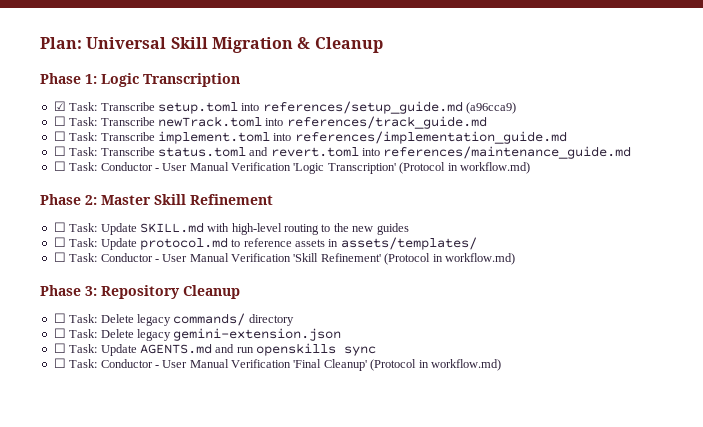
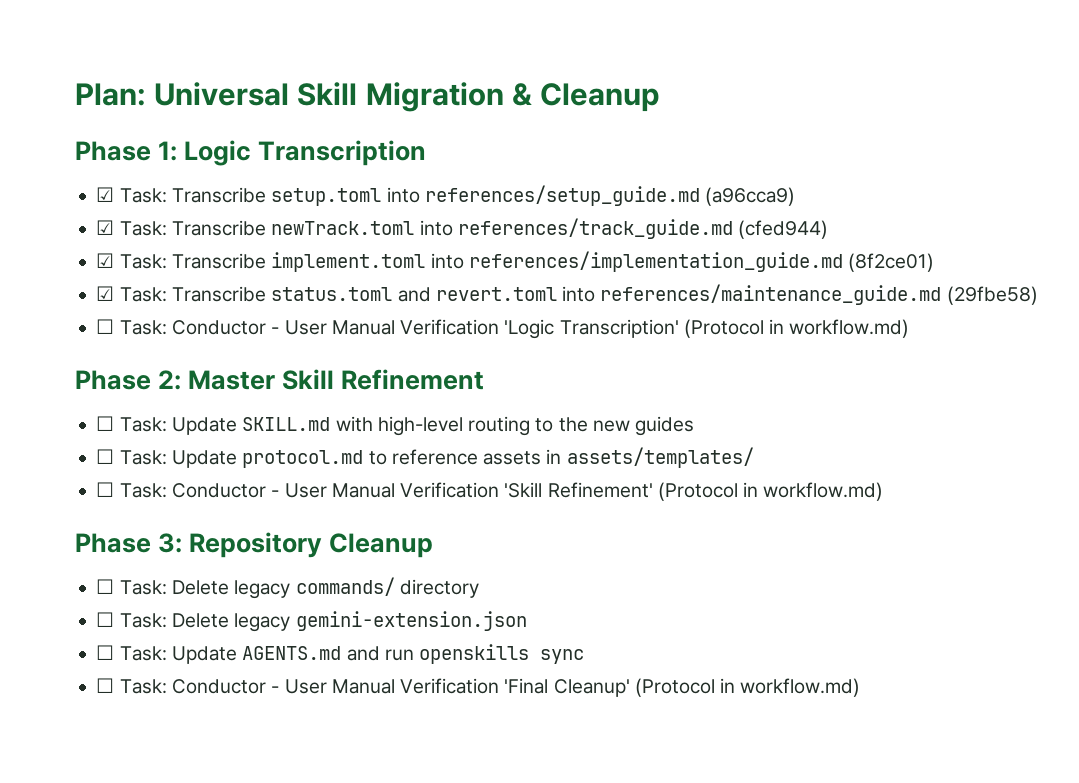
- ☐ Task: Transcribe newTrack.toml into references/track_guide.md
- ☐ Task: Transcribe implement.toml into references/implementation_guide.md
- ☐ Task: Transcribe status.toml and revert.toml into references/maintenance_guide.md
+ ☑ Task: Transcribe newTrack.toml into references/track_guide.md (cfed944)
+ ☑ Task: Transcribe implement.toml into references/implementation_guide.md (8f2ce01)
+ ☑ Task: Transcribe status.toml and revert.toml into references/maintenance_guide.md (29fbe58)

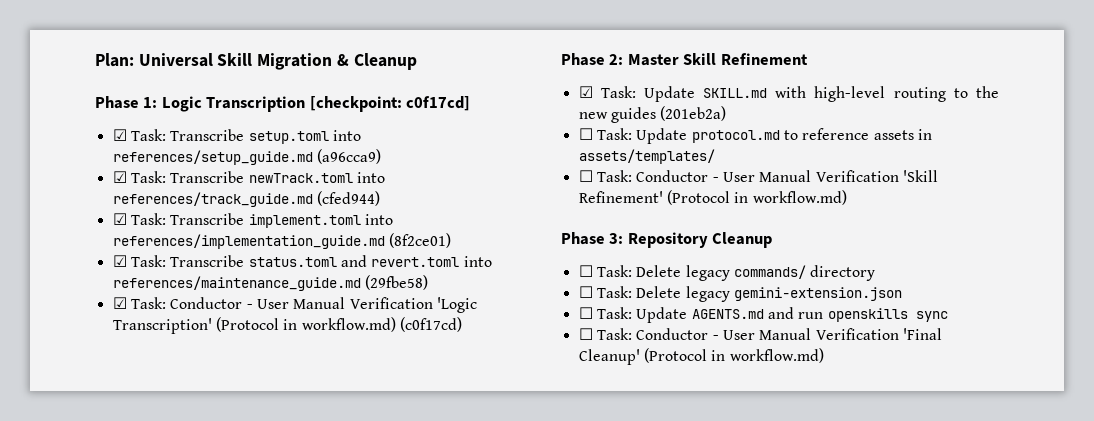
- Phase 1: Logic Transcription
+ Phase 1: Logic Transcription [checkpoint: c0f17cd]
- ☐ Task: Conductor - User Manual Verification 'Logic Transcription' (Protocol in workflow.md)
+ ☑ Task: Conductor - User Manual Verification 'Logic Transcription' (Protocol in workflow.md) (c0f17cd)
- ☐ Task: Update SKILL.md with high-level routing to the new guides
+ ☑ Task: Update SKILL.md with high-level routing to the new guides (201eb2a)

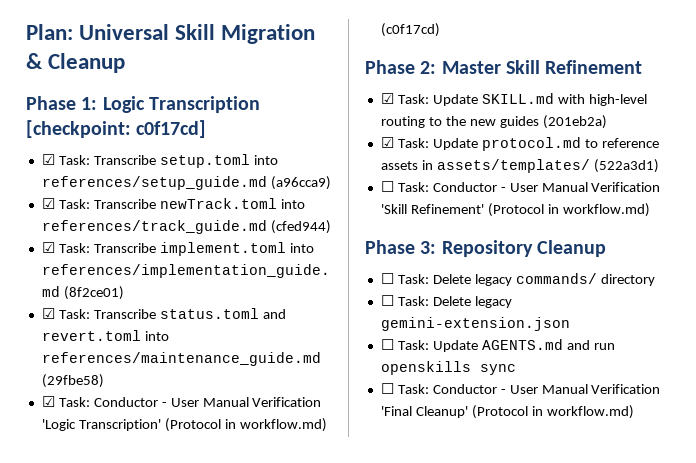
- ☐ Task: Update protocol.md to reference assets in assets/templates/
+ ☑ Task: Update protocol.md to reference assets in assets/templates/ (522a3d1)

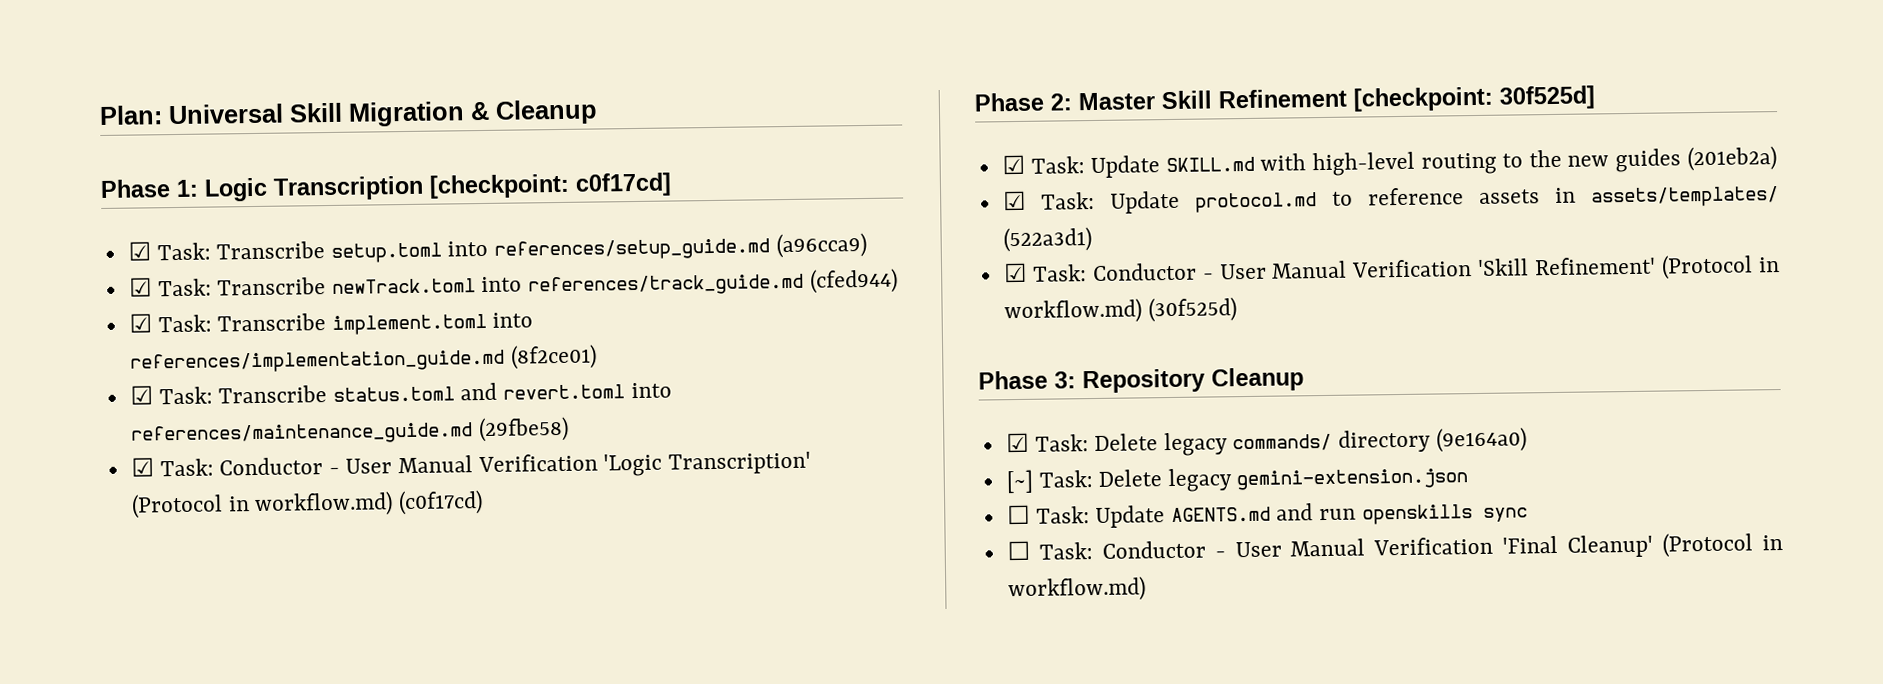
- Phase 2: Master Skill Refinement
+ Phase 2: Master Skill Refinement [checkpoint: 30f525d]
- ☐ Task: Conductor - User Manual Verification 'Skill Refinement' (Protocol in workflow.md)
+ ☑ Task: Conductor - User Manual Verification 'Skill Refinement' (Protocol in workflow.md) (30f525d)
- ☐ Task: Delete legacy commands/ directory
- ☐ Task: Delete legacy gemini-extension.json
+ ☑ Task: Delete legacy commands/ directory (9e164a0)
+ [~] Task: Delete legacy gemini-extension.json

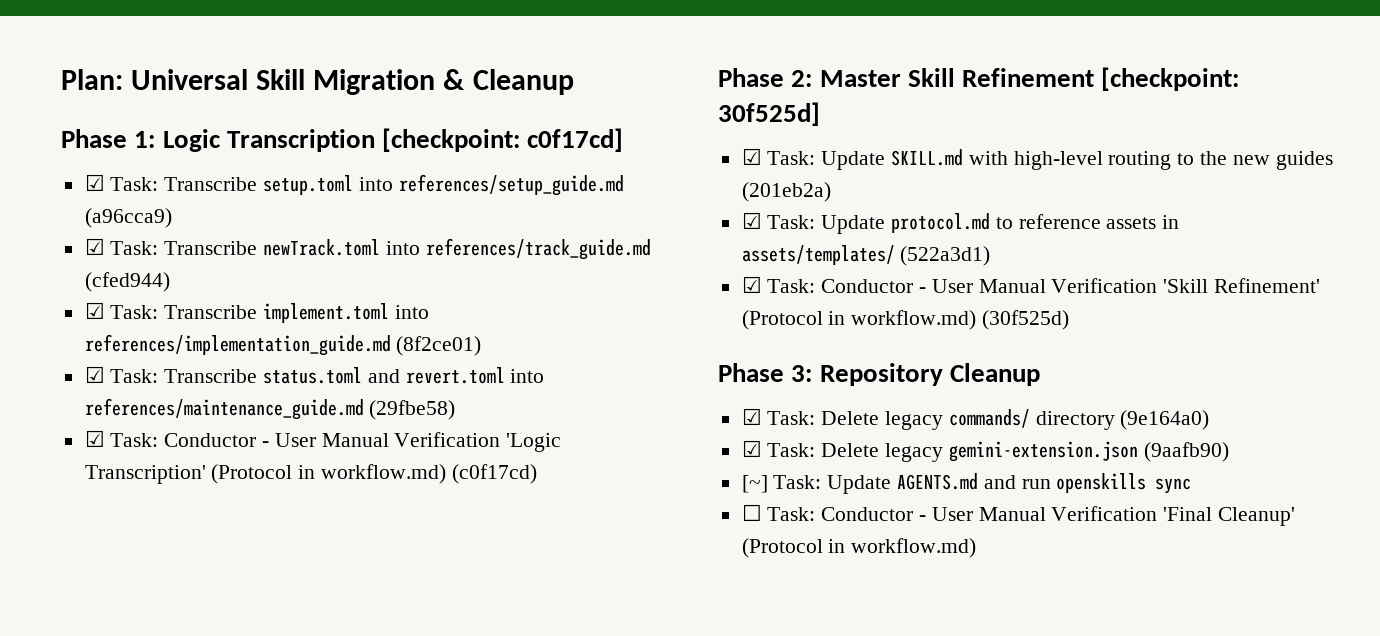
- [~] Task: Delete legacy gemini-extension.json
- ☐ Task: Update AGENTS.md and run openskills sync
+ ☑ Task: Delete legacy gemini-extension.json (9aafb90)
+ [~] Task: Update AGENTS.md and run openskills sync

